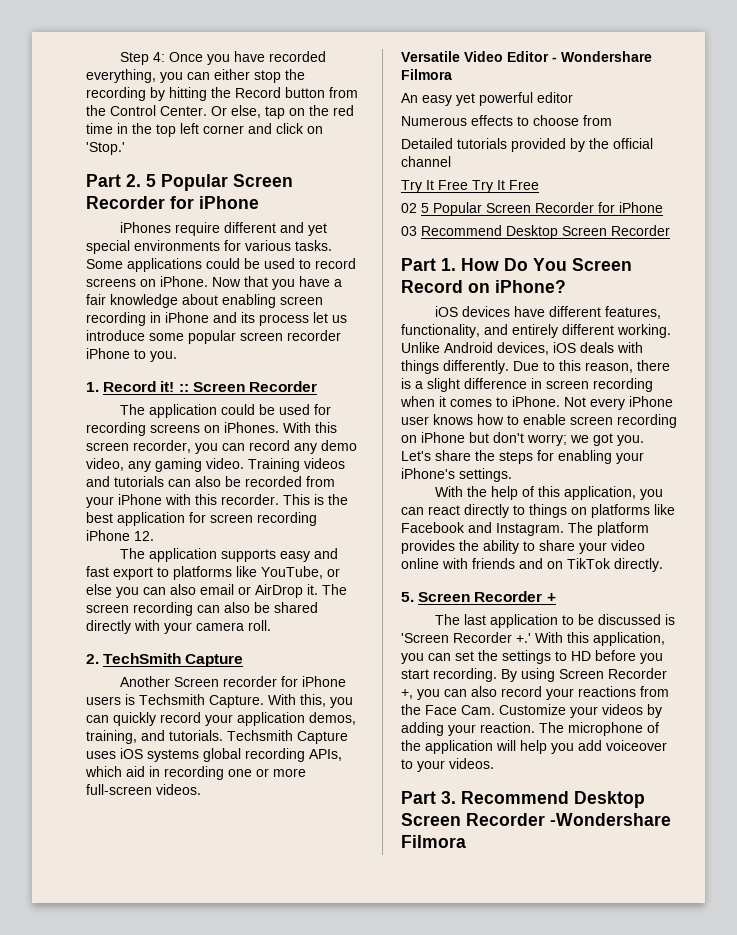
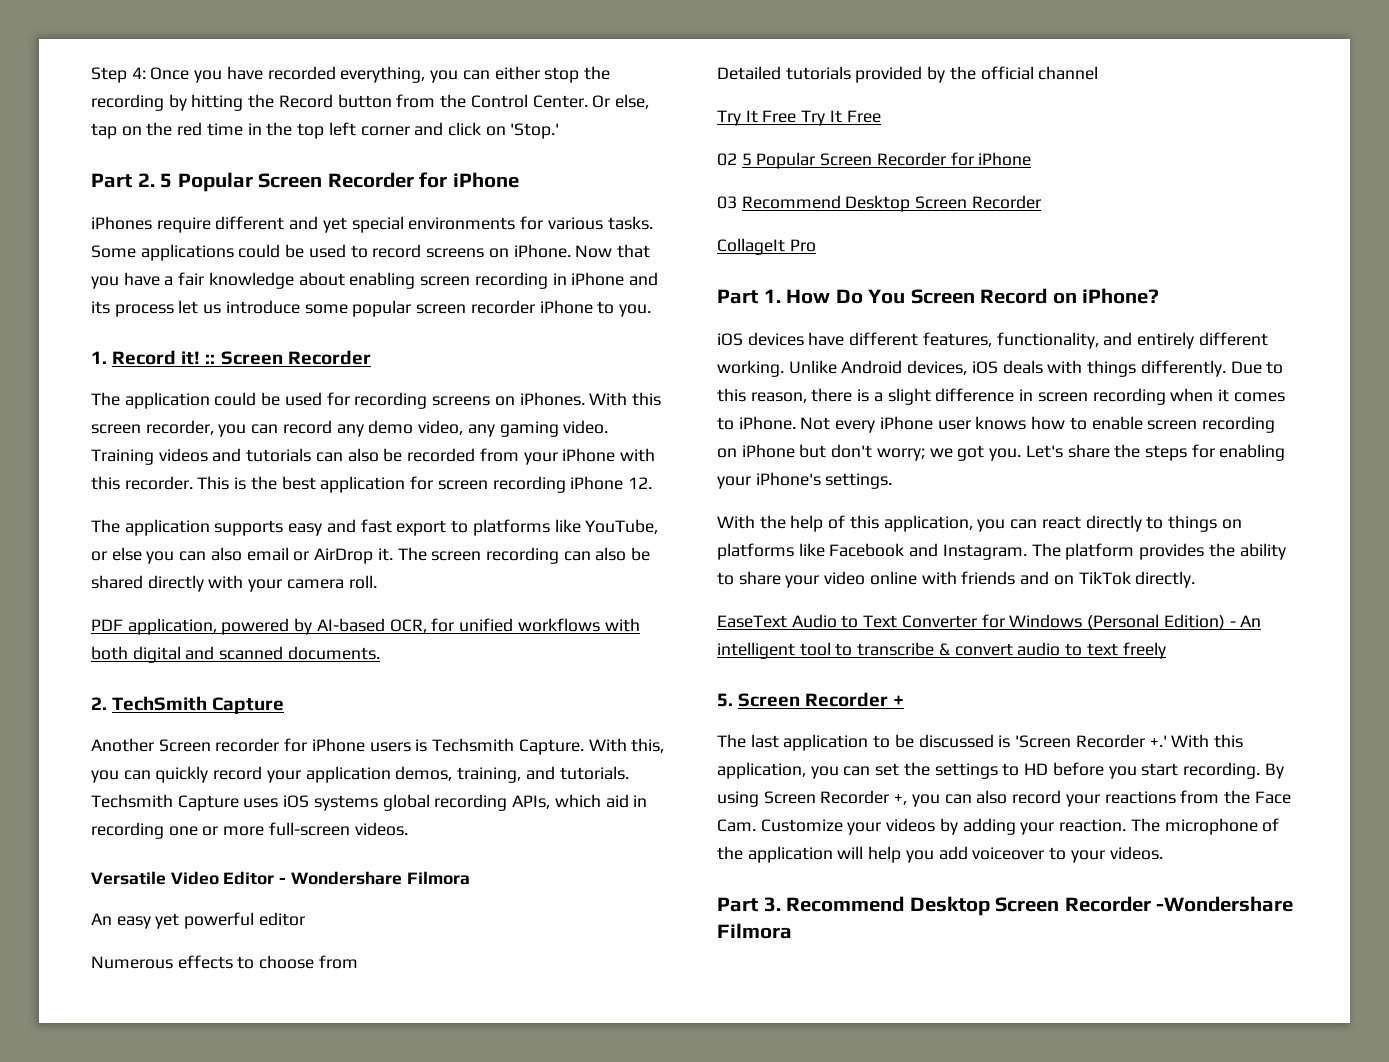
+ PDF application, powered by AI-based OCR, for unified workflows with both digital and scanned documents.
+ CollageIt Pro
+ EaseText Audio to Text Converter for Windows (Personal Edition) - An intelligent tool to transcribe & convert audio to text freely

